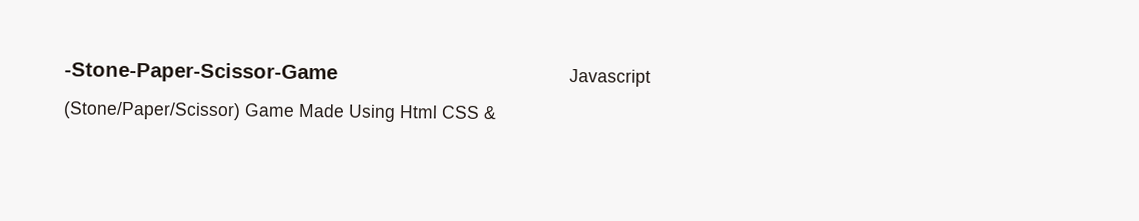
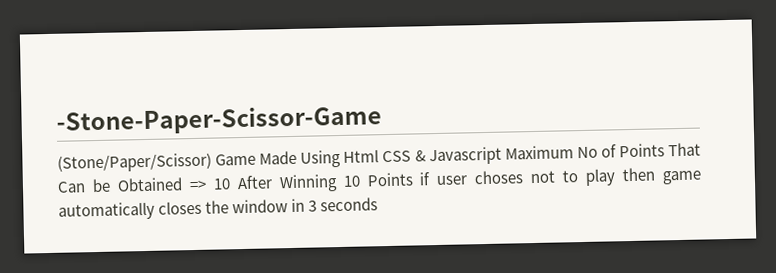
- (Stone/Paper/Scissor) Game Made Using Html CSS & Javascript
+ (Stone/Paper/Scissor) Game Made Using Html CSS & Javascript Maximum No of Points That Can be Obtained => 10 After Winning 10 Points if user choses not to play then game automatically closes the window in 3 seconds

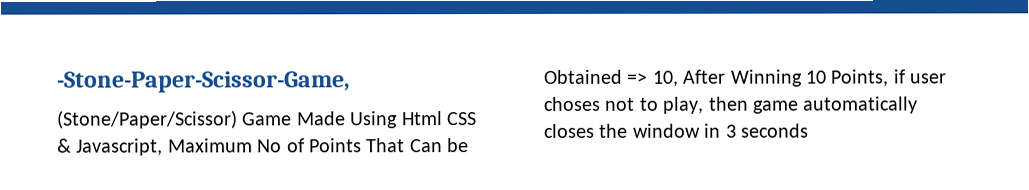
- -Stone-Paper-Scissor-Game
+ -Stone-Paper-Scissor-Game,
- (Stone/Paper/Scissor) Game Made Using Html CSS & Javascript Maximum No of Points That Can be Obtained => 10 After Winning 10 Points if user choses not to play then game automatically closes the window in 3 seconds
+ (Stone/Paper/Scissor) Game Made Using Html CSS & Javascript, Maximum No of Points That Can be Obtained => 10, After Winning 10 Points, if user choses not to play, then game automatically closes the window in 3 seconds

